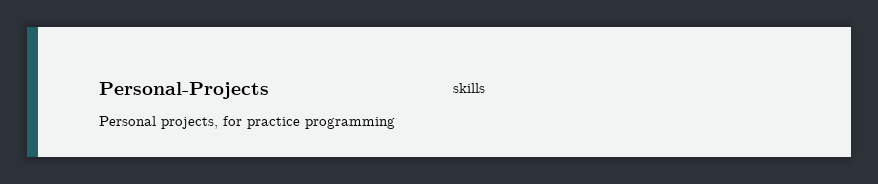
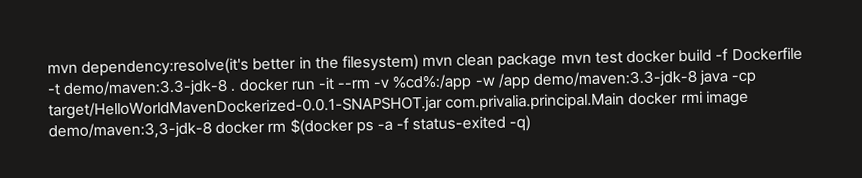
- Personal-Projects
- Personal projects, for practice programming skills
+ mvn dependency:resolve(it's better in the filesystem) mvn clean package mvn test docker build -f Dockerfile -t demo/maven:3.3-jdk-8 . docker run -it --rm -v %cd%:/app -w /app demo/maven:3.3-jdk-8 java -cp target/HelloWorldMavenDockerized-0.0.1-SNAPSHOT.jar com.privalia.principal.Main docker rmi image demo/maven:3,3-jdk-8 docker rm $(docker ps -a -f status-exited -q)

